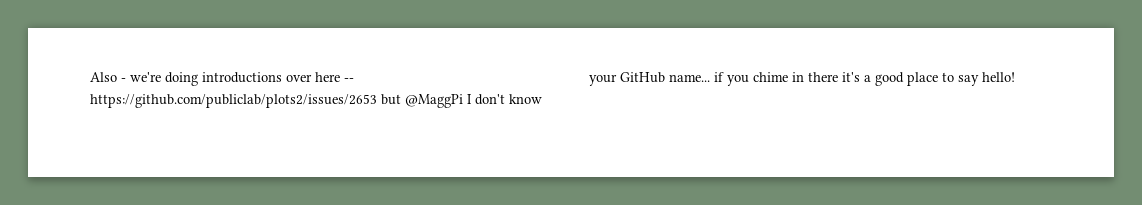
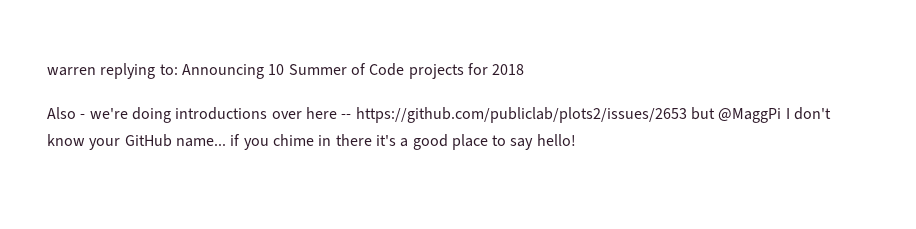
+ warren replying to: Announcing 10 Summer of Code projects for 2018

